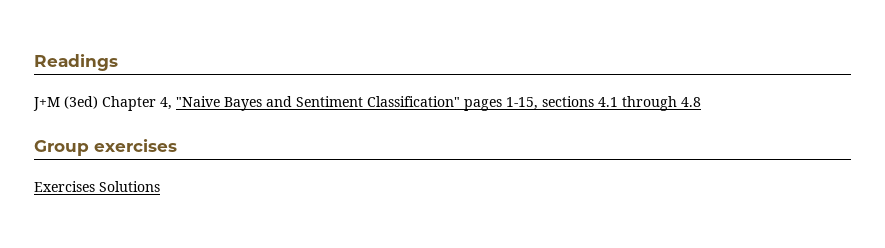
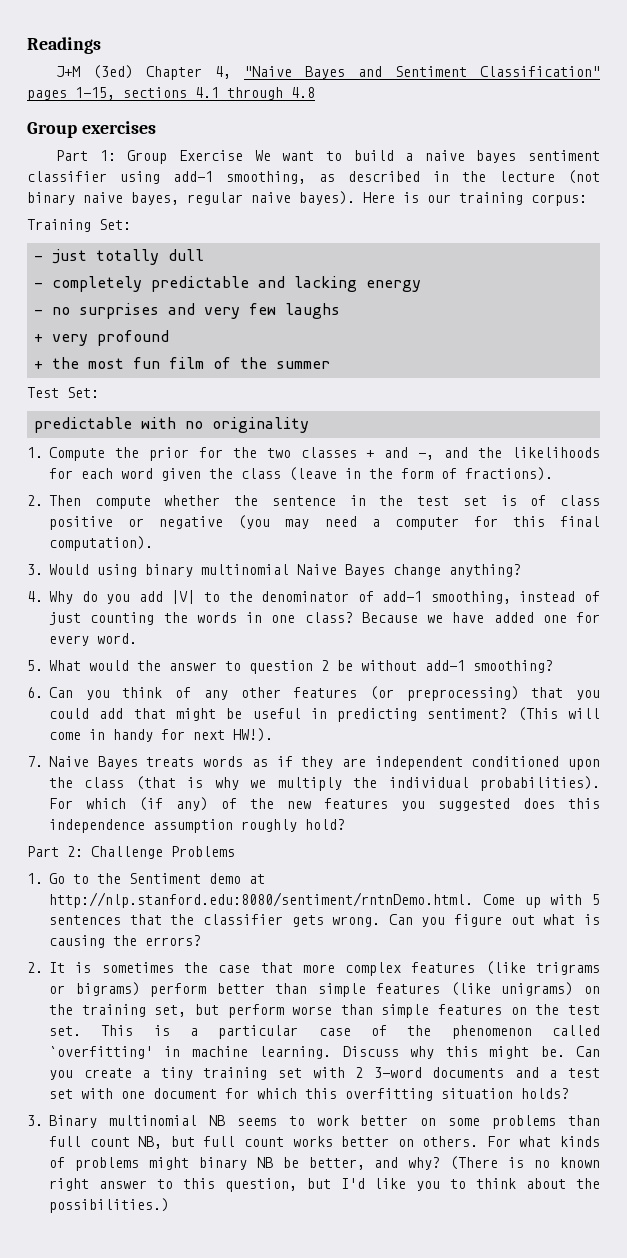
- Exercises Solutions
+ Part 1: Group Exercise We want to build a naive bayes sentiment classifier using add-1 smoothing, as described in the lecture (not binary naive bayes, regular naive bayes). Here is our training corpus:
+ Training Set:
+ - just totally dull
+ - completely predictable and lacking energy
+ - no surprises and very few laughs
+ + very profound
+ + the most fun film of the summer
+ Test Set:
+ predictable with no originality
+ 1. Compute the prior for the two classes + and -, and the likelihoods for each word given the class (leave in the form of fractions).
+ 2. Then compute whether the sentence in the test set is of class positive or negative (you may need a computer for this final computation).
+ 3. Would using binary multinomial Naive Bayes change anything?
+ 4. Why do you add |V| to the denominator of add-1 smoothing, instead of just counting the words in one class? Because we have added one for every word.
+ 5. What would the answer to question 2 be without add-1 smoothing?
+ 6. Can you think of any other features (or preprocessing) that you could add that might be useful in predicting sentiment? (This will come in handy for next HW!).
+ 7. Naive Bayes treats words as if they are independent conditioned upon the class (that is why we multiply the individual probabilities). For which (if any) of the new features you suggested does this independence assumption roughly hold?
+ Part 2: Challenge Problems
+ 1. Go to the Sentiment demo at http://nlp.stanford.edu:8080/sentiment/rntnDemo.html. Come up with 5 sentences that the classifier gets wrong. Can you figure out what is causing the errors?
+ 2. It is sometimes the case that more complex features (like trigrams or bigrams) perform better than simple features (like unigrams) on the training set, but perform worse than simple features on the test set. This is a particular case of the phenomenon called `overfitting' in machine learning. Discuss why this might be. Can you create a tiny training set with 2 3-word documents and a test set with one document for which this overfitting situation holds?
+ 3. Binary multinomial NB seems to work better on some problems than full count NB, but full count works better on others. For what kinds of problems might binary NB be better, and why? (There is no known right answer to this question, but I'd like you to think about the possibilities.)

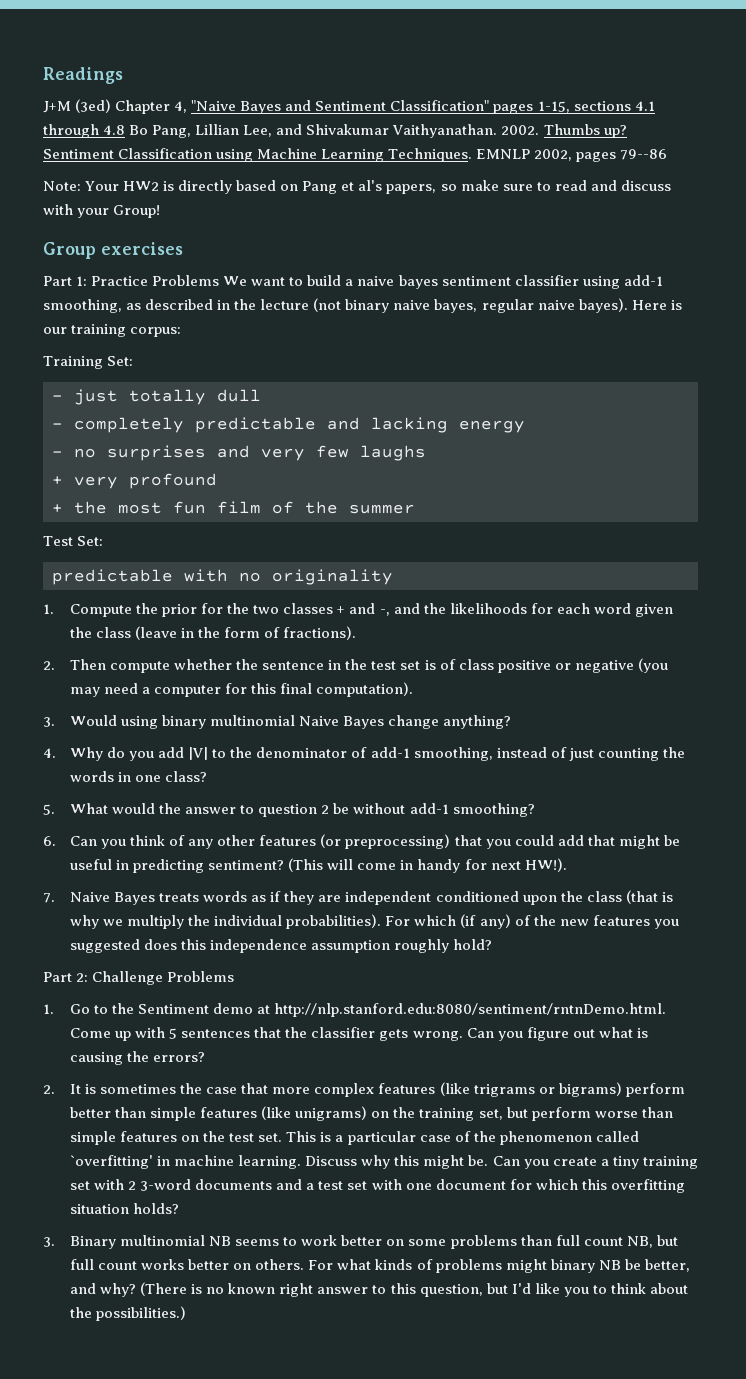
- J+M (3ed) Chapter 4, "Naive Bayes and Sentiment Classification" pages 1-15, sections 4.1 through 4.8
+ J+M (3ed) Chapter 4, "Naive Bayes and Sentiment Classification" pages 1-15, sections 4.1 through 4.8 Bo Pang, Lillian Lee, and Shivakumar Vaithyanathan. 2002. Thumbs up? Sentiment Classification using Machine Learning Techniques. EMNLP 2002, pages 79--86
+ Note: Your HW2 is directly based on Pang et al's papers, so make sure to read and discuss with your Group!
- Part 1: Group Exercise We want to build a naive bayes sentiment classifier using add-1 smoothing, as described in the lecture (not binary naive bayes, regular naive bayes).
+ Part 1: Practice Problems We want to build a naive bayes sentiment classifier using add-1 smoothing, as described in the lecture (not binary naive bayes, regular naive bayes).
- Because we have added one for every word.

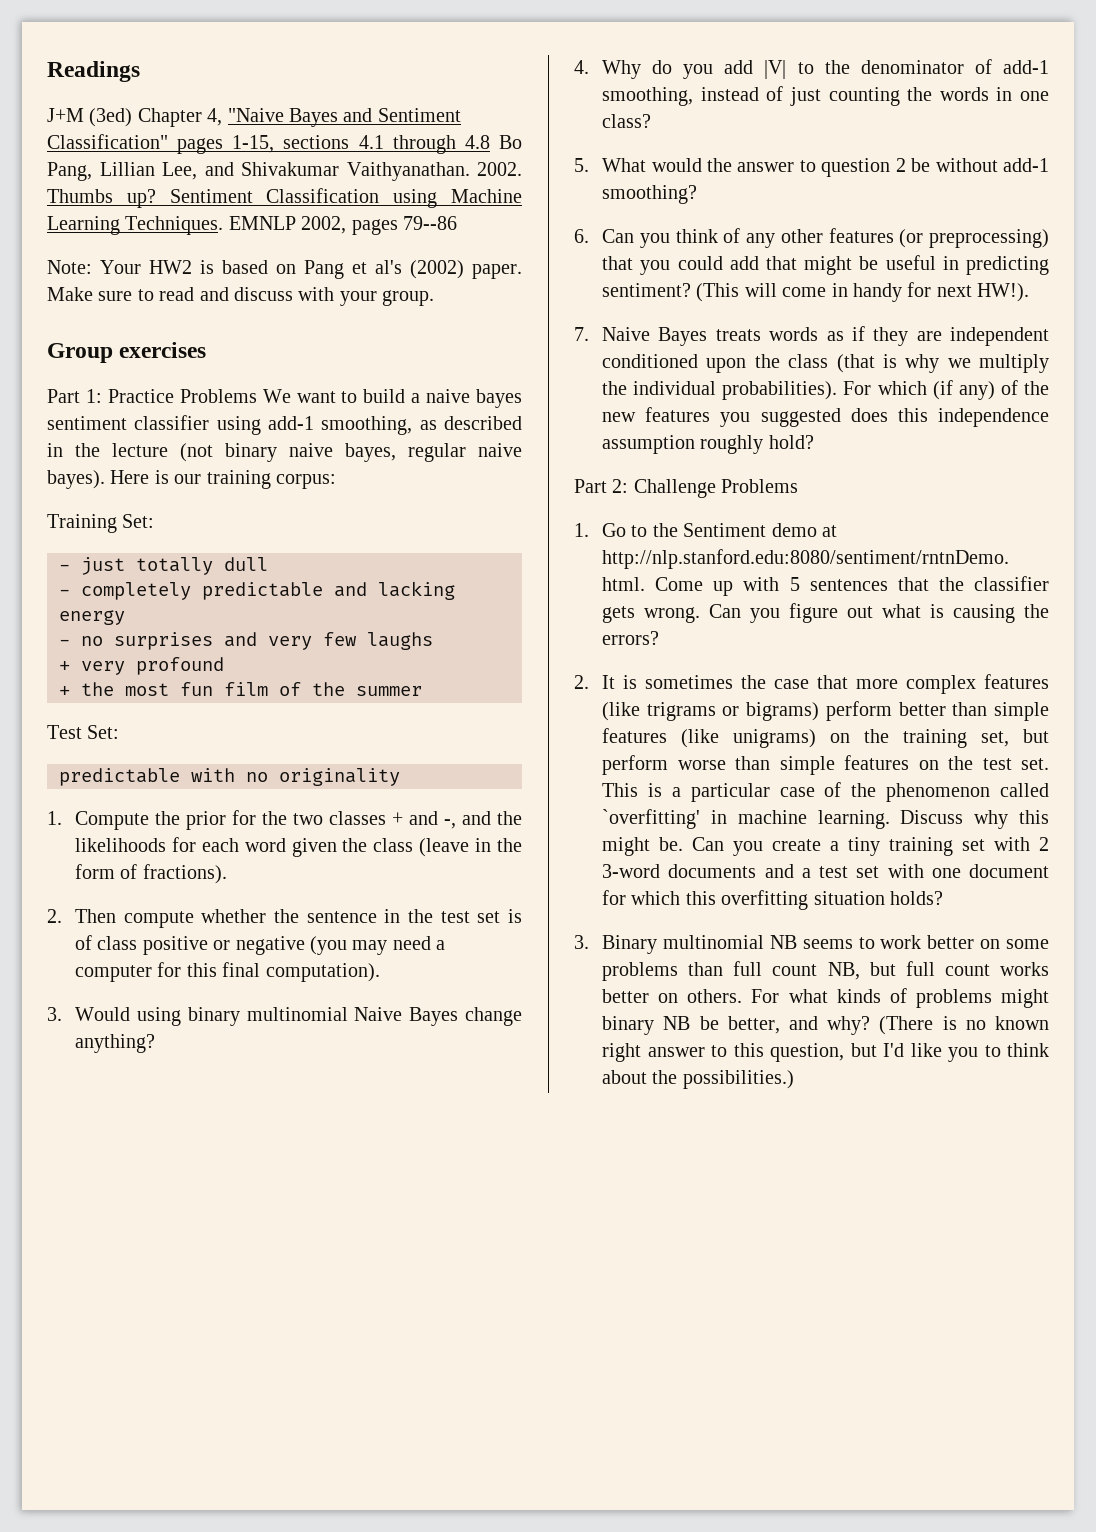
- Note: Your HW2 is directly based on Pang et al's papers, so make sure to read and discuss with your Group!
+ Note: Your HW2 is based on Pang et al's (2002) paper. Make sure to read and discuss with your group.

